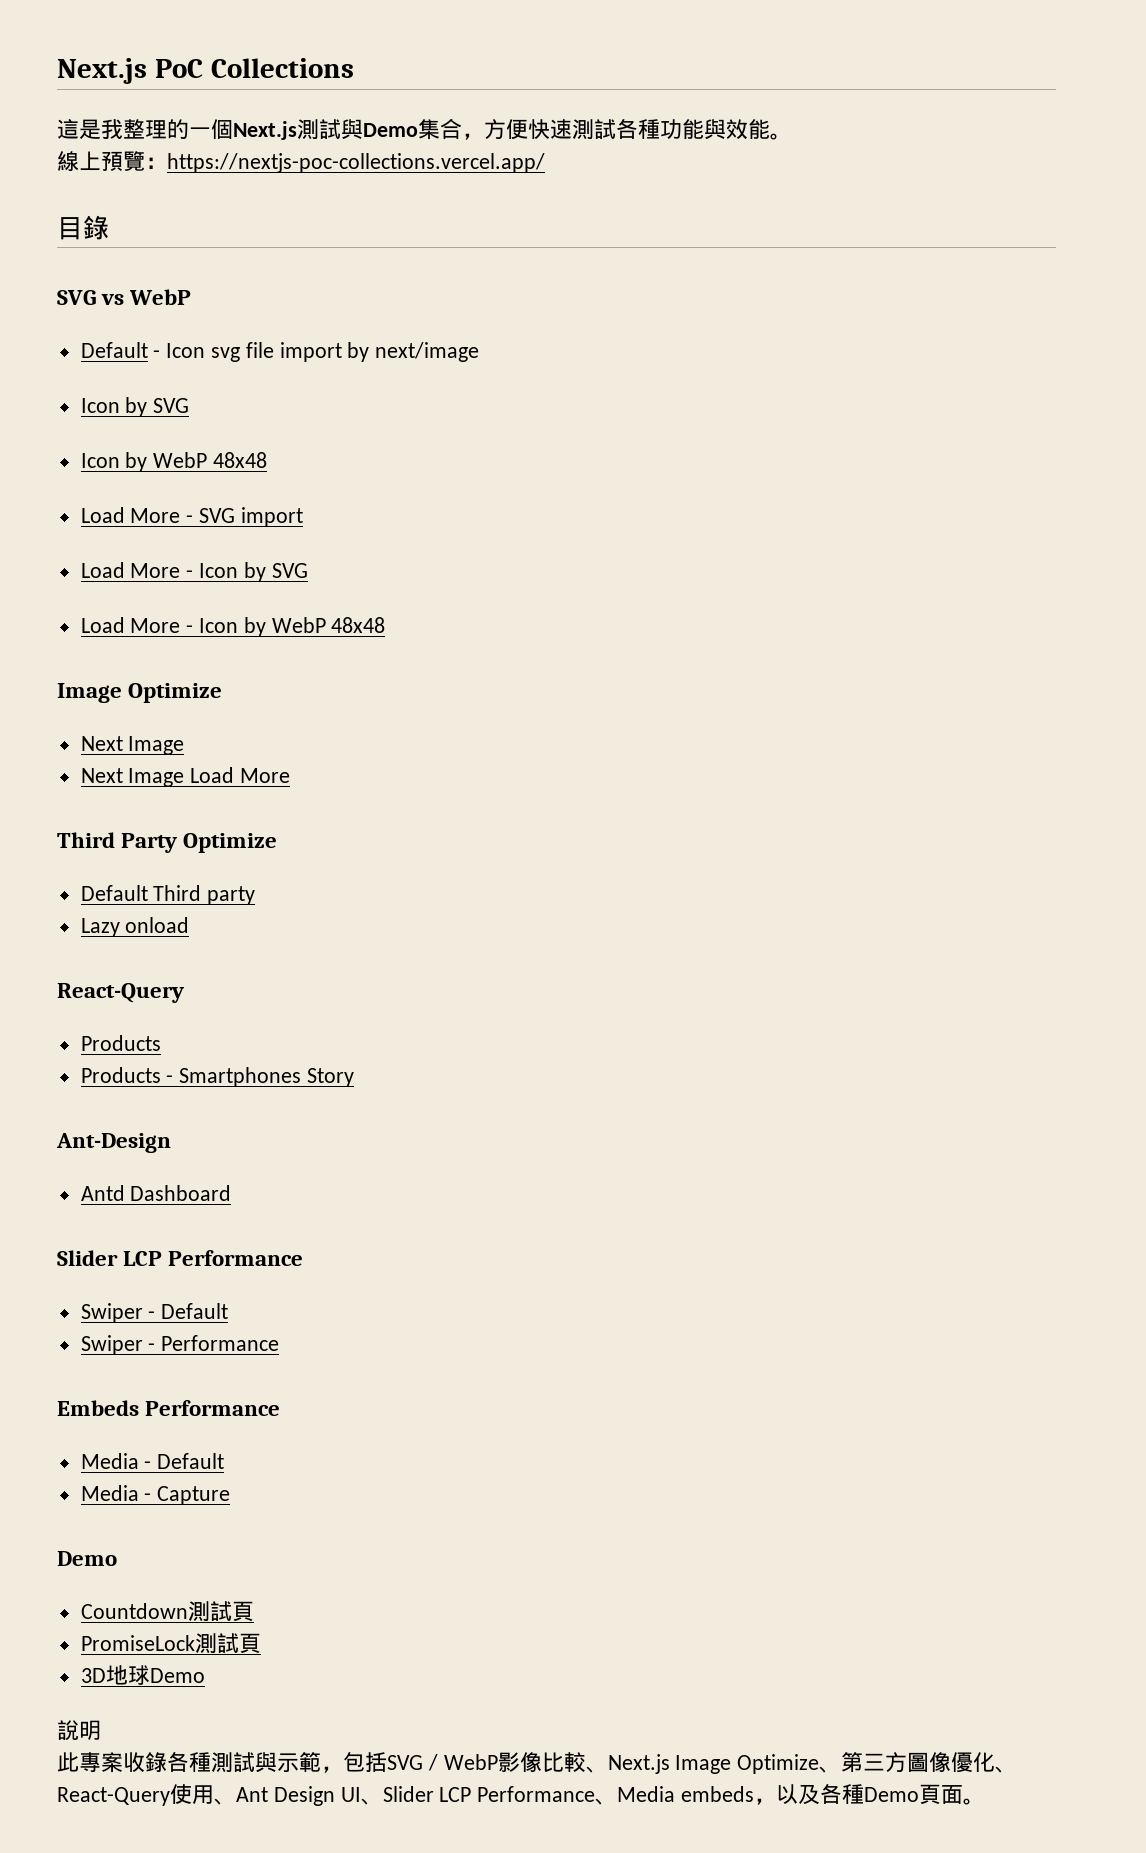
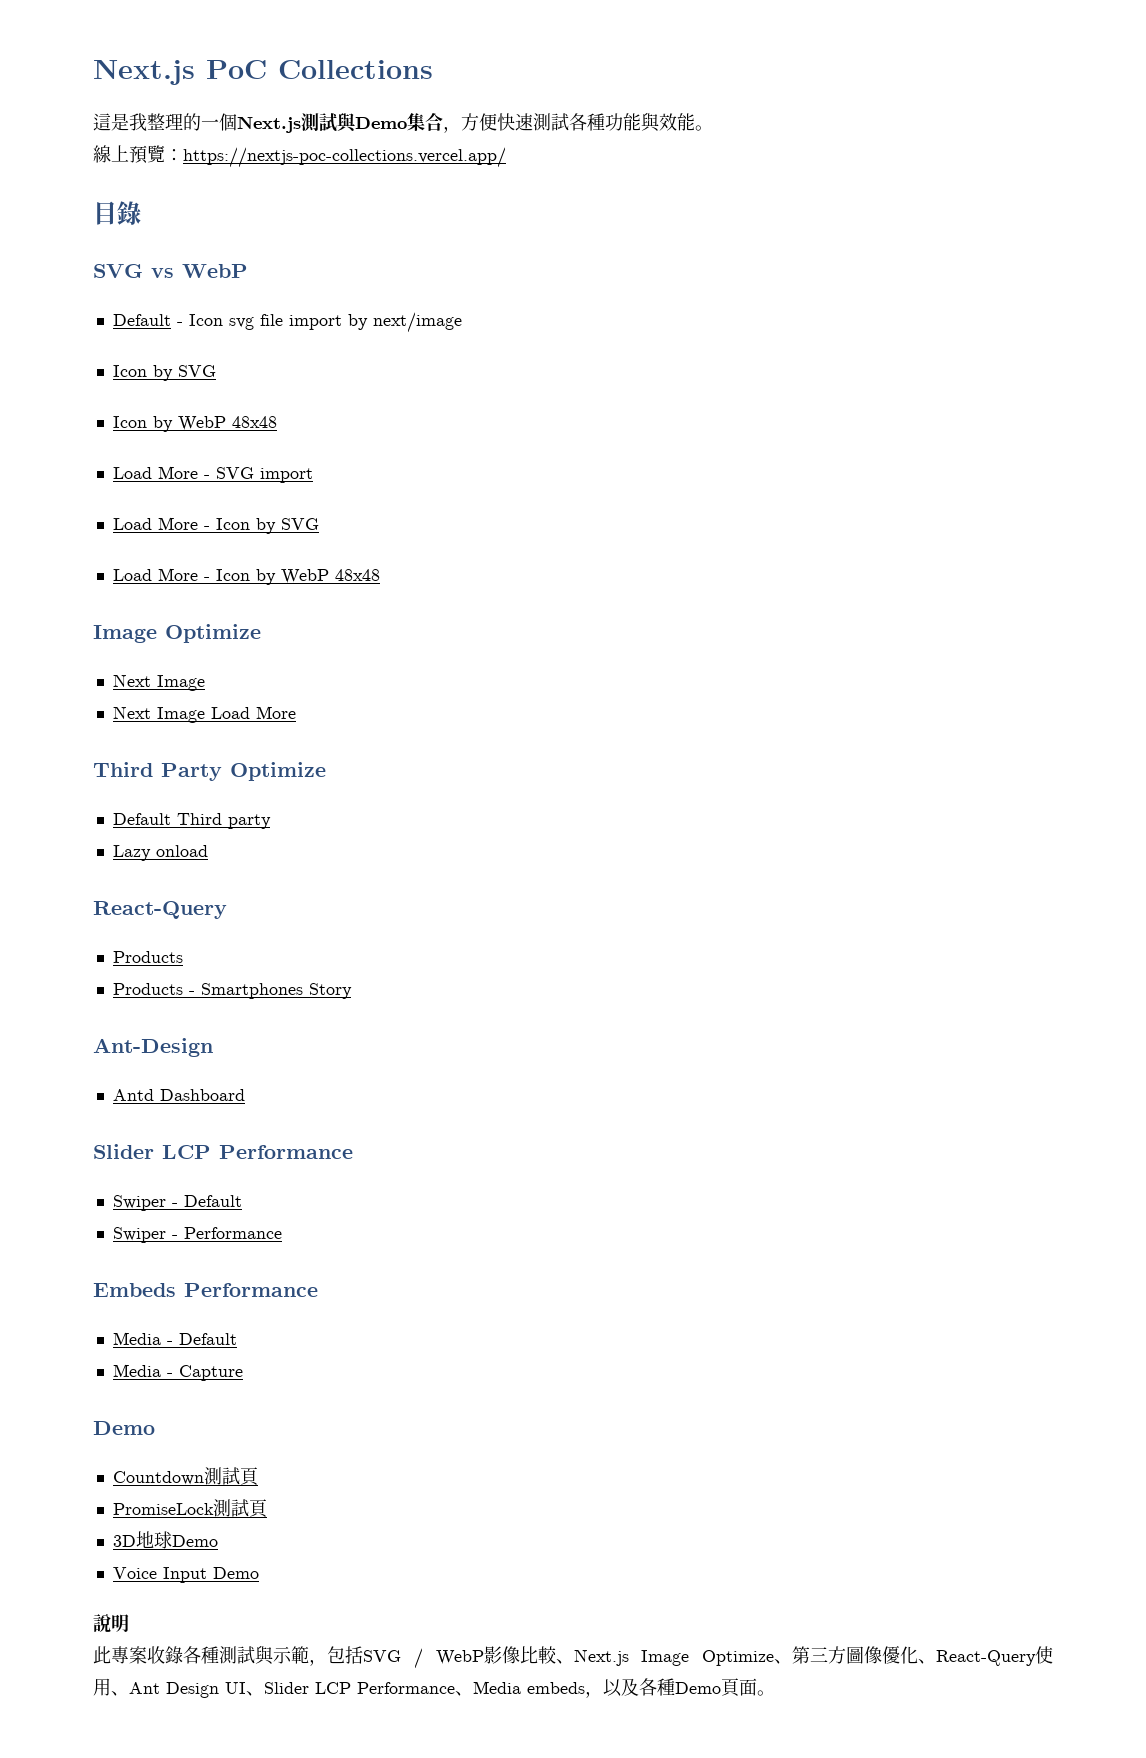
+ Voice Input Demo

